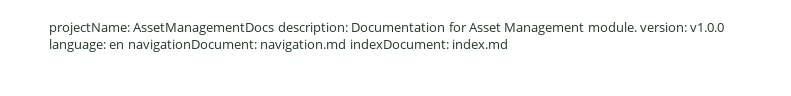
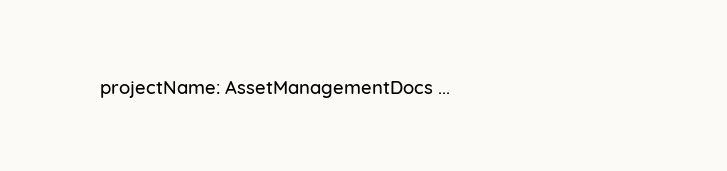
- projectName: AssetManagementDocs description: Documentation for Asset Management module. version: v1.0.0 language: en navigationDocument: navigation.md indexDocument: index.md
+ projectName: AssetManagementDocs ...

